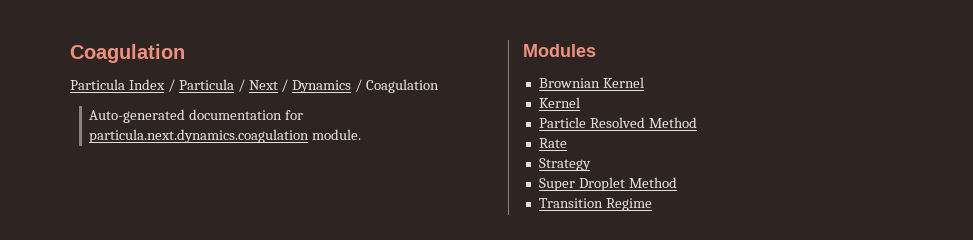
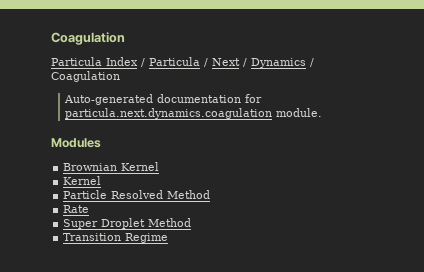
- Strategy

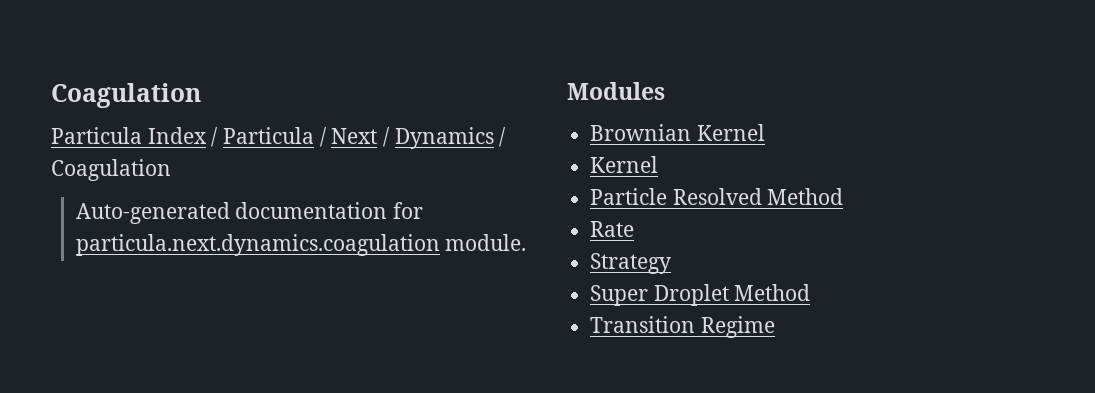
+ Strategy

